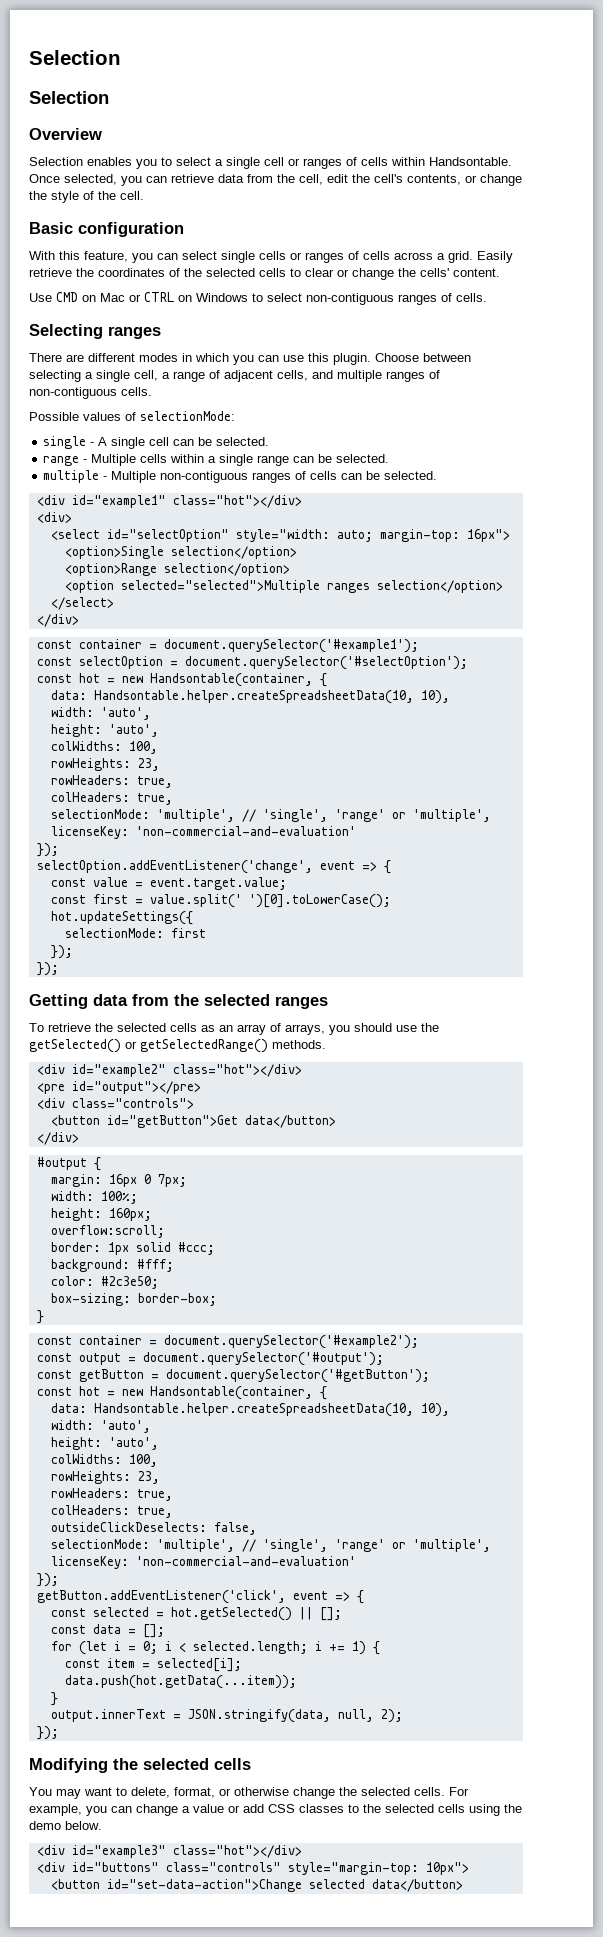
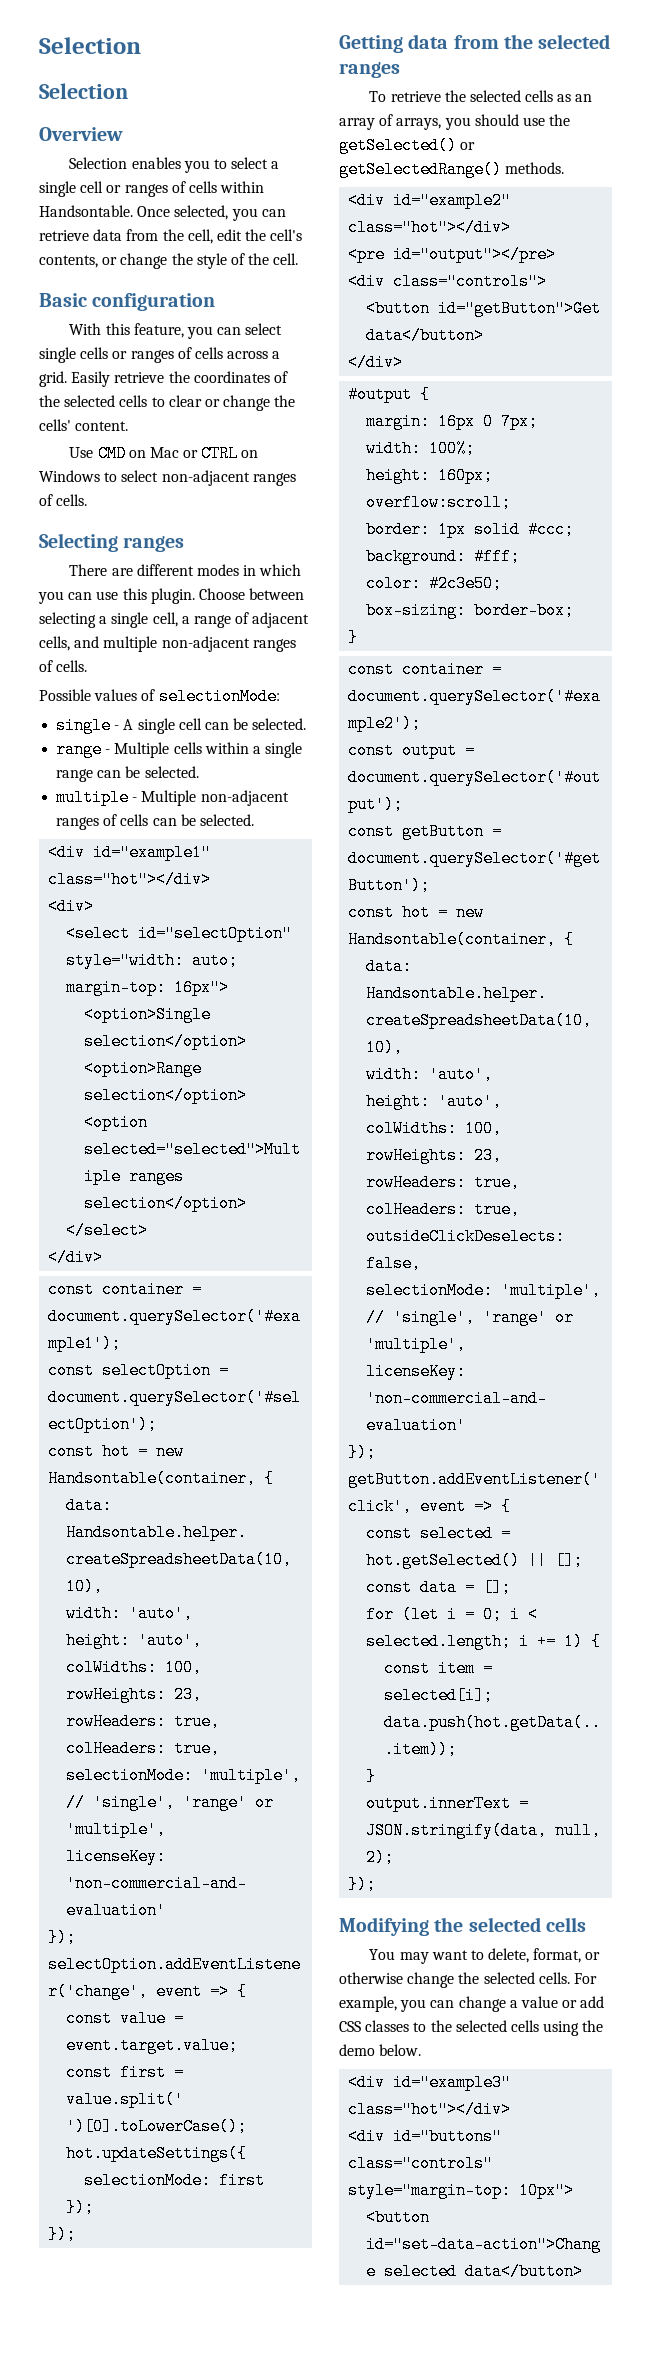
- Use CMD on Mac or CTRL on Windows to select non-contiguous ranges of cells.
+ Use CMD on Mac or CTRL on Windows to select non-adjacent ranges of cells.
- Choose between selecting a single cell, a range of adjacent cells, and multiple ranges of non-contiguous cells.
+ Choose between selecting a single cell, a range of adjacent cells, and multiple non-adjacent ranges of cells.
- multiple - Multiple non-contiguous ranges of cells can be selected.
+ multiple - Multiple non-adjacent ranges of cells can be selected.

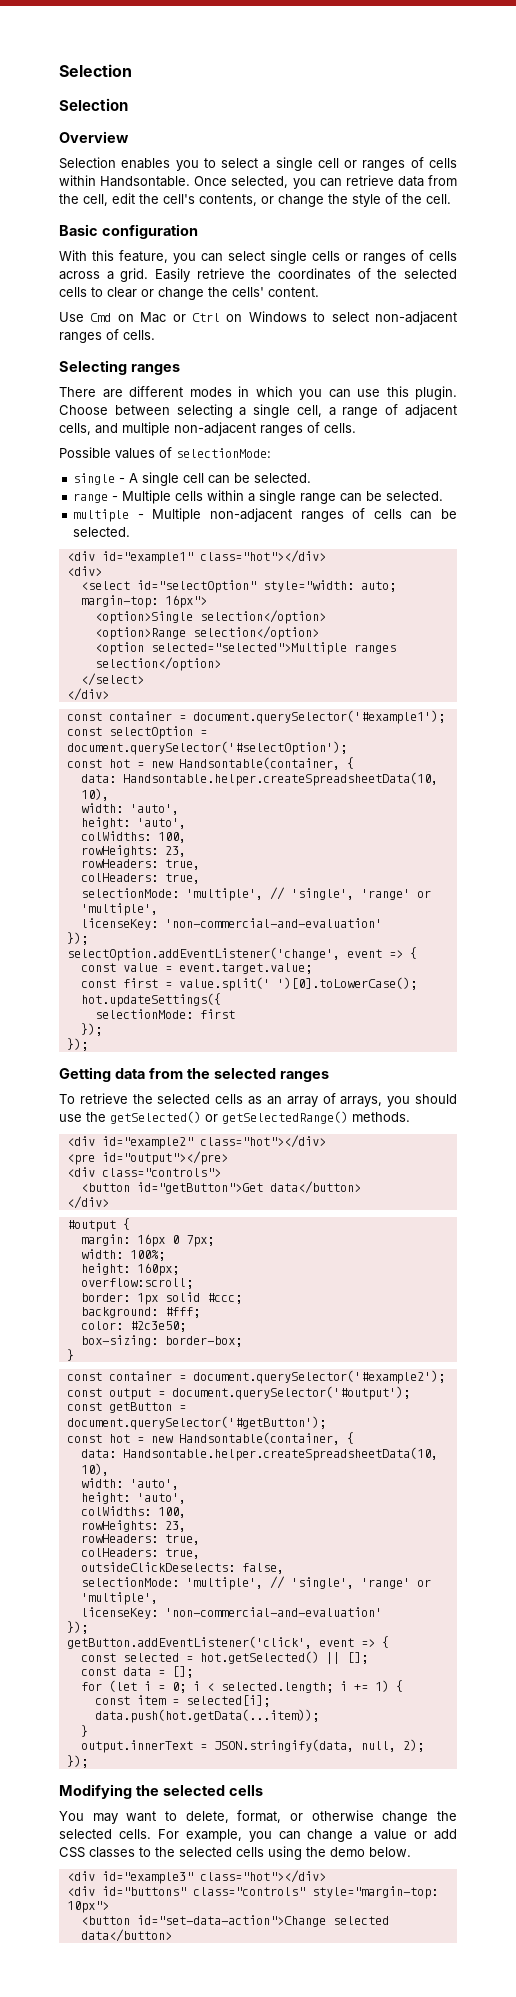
- Use CMD on Mac or CTRL on Windows to select non-adjacent ranges of cells.
+ Use Cmd on Mac or Ctrl on Windows to select non-adjacent ranges of cells.

